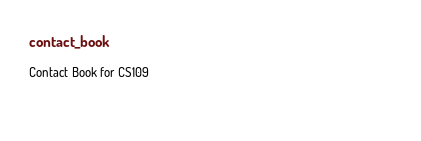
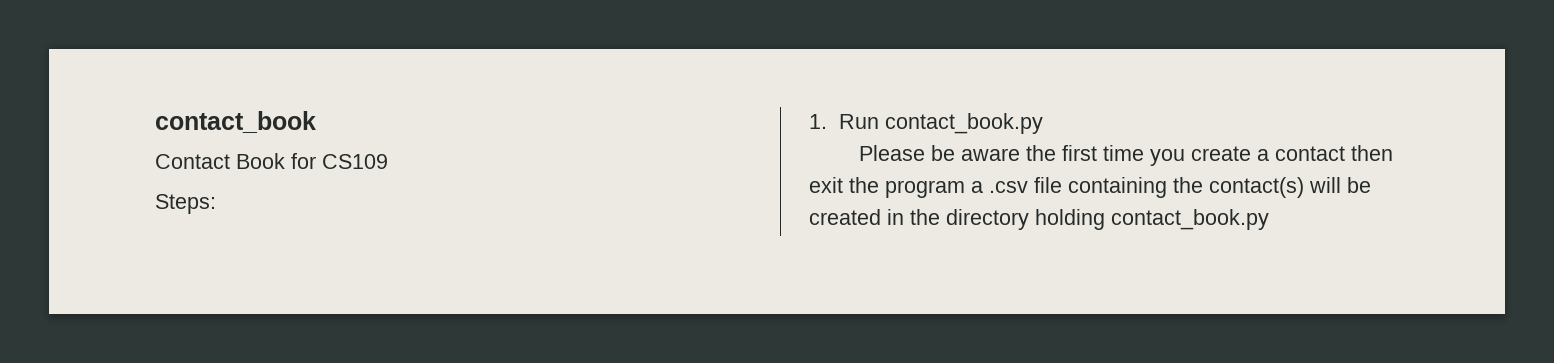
+ Steps:
+ 1. Run contact_book.py
+ Please be aware the first time you create a contact then exit the program a .csv file containing the contact(s) will be created in the directory holding contact_book.py

